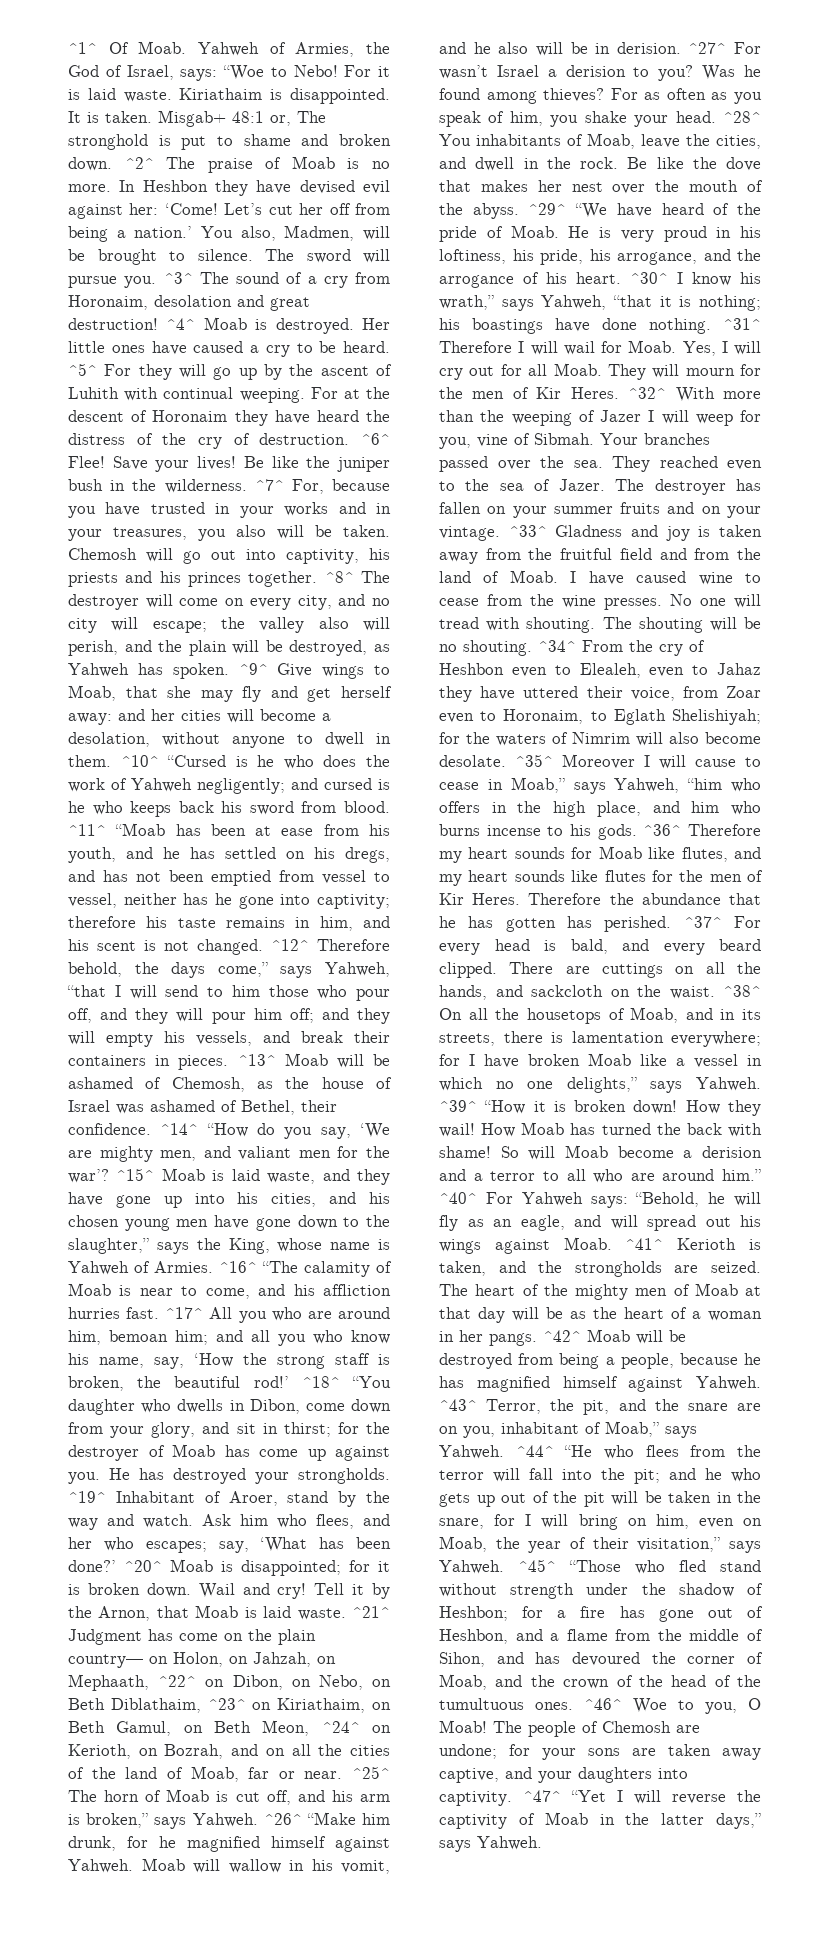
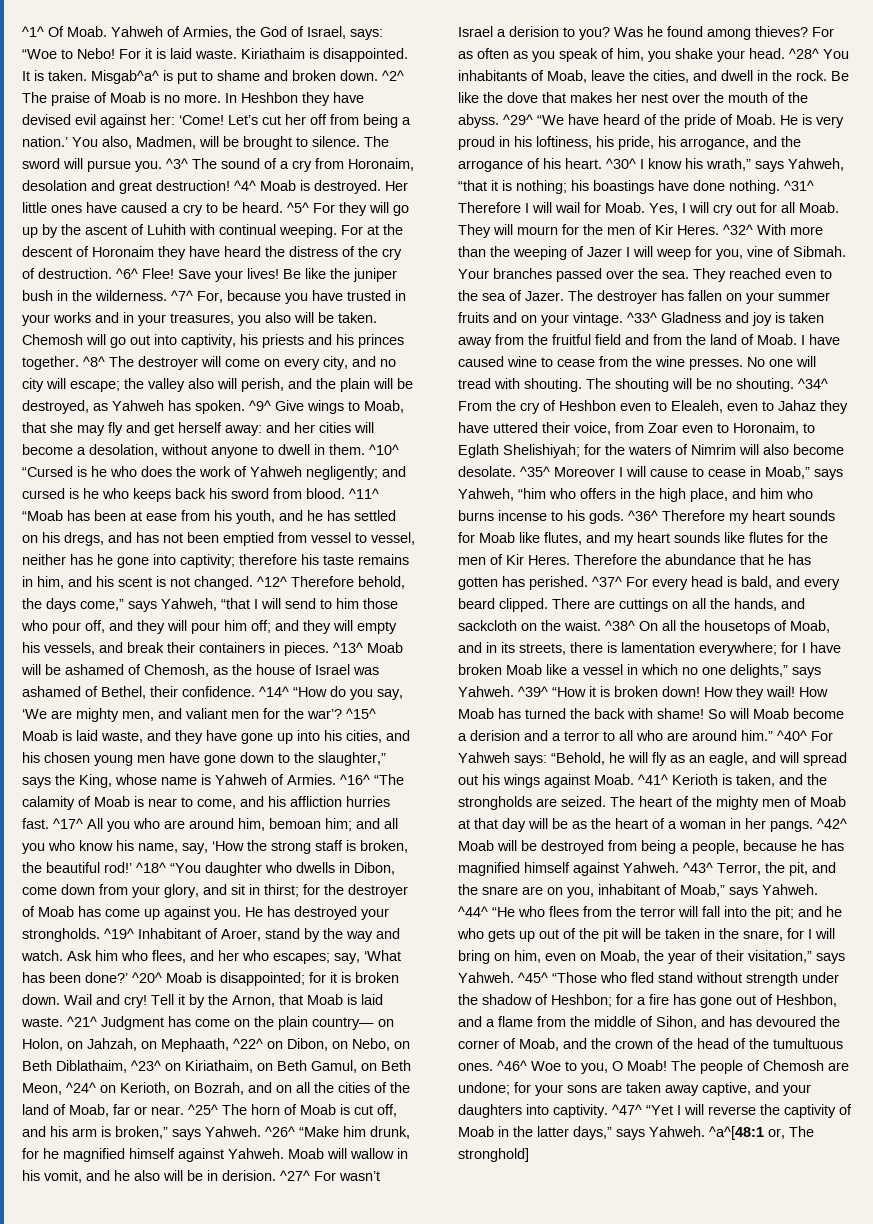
- Misgab+ 48:1 or, The stronghold is put to shame and broken down.
+ Misgab^a^ is put to shame and broken down.
+ ^a^[48:1 or, The stronghold]

